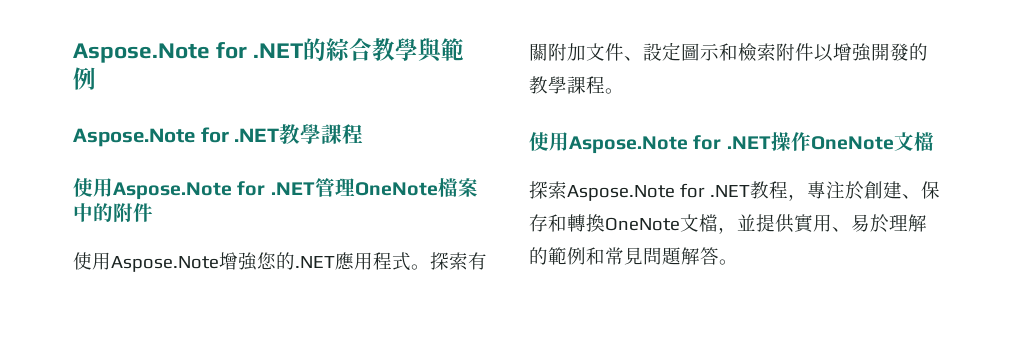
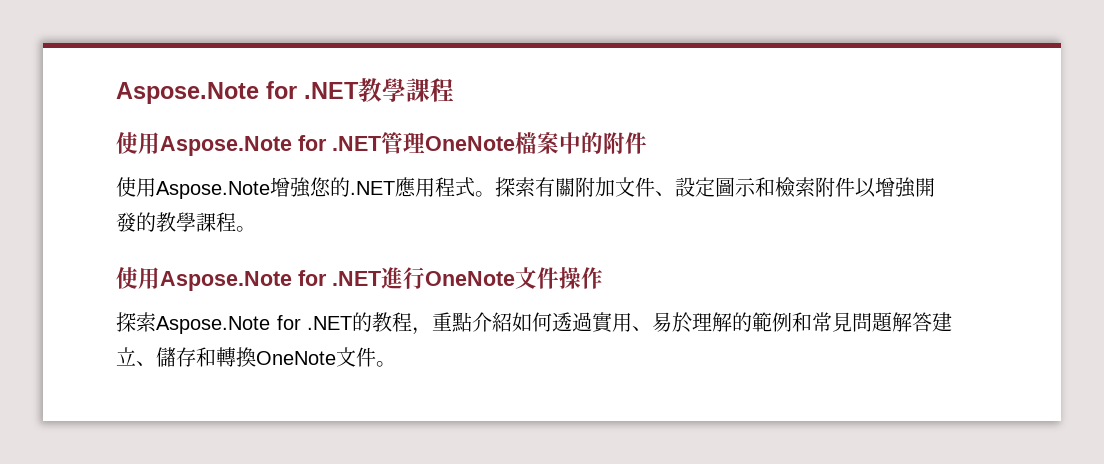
- Aspose.Note for .NET的綜合教學與範例
- 使用Aspose.Note for .NET操作OneNote文檔
+ 使用Aspose.Note for .NET進行OneNote文件操作
- 探索Aspose.Note for .NET教程，專注於創建、保存和轉換OneNote文檔，並提供實用、易於理解的範例和常見問題解答。
+ 探索Aspose.Note for .NET的教程，重點介紹如何透過實用、易於理解的範例和常見問題解答建立、儲存和轉換OneNote文件。

